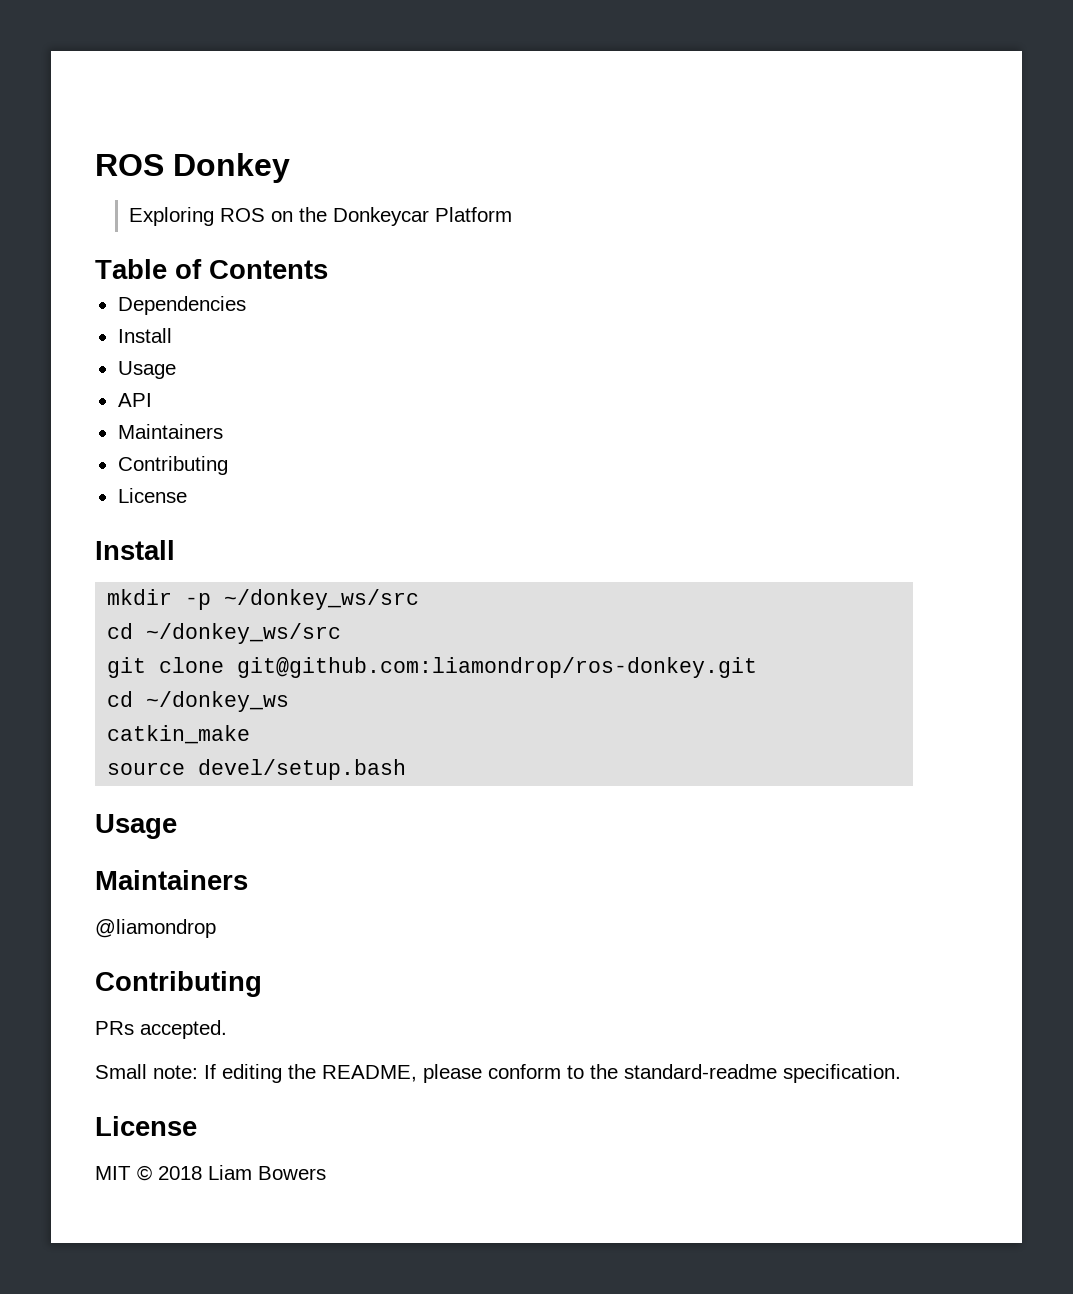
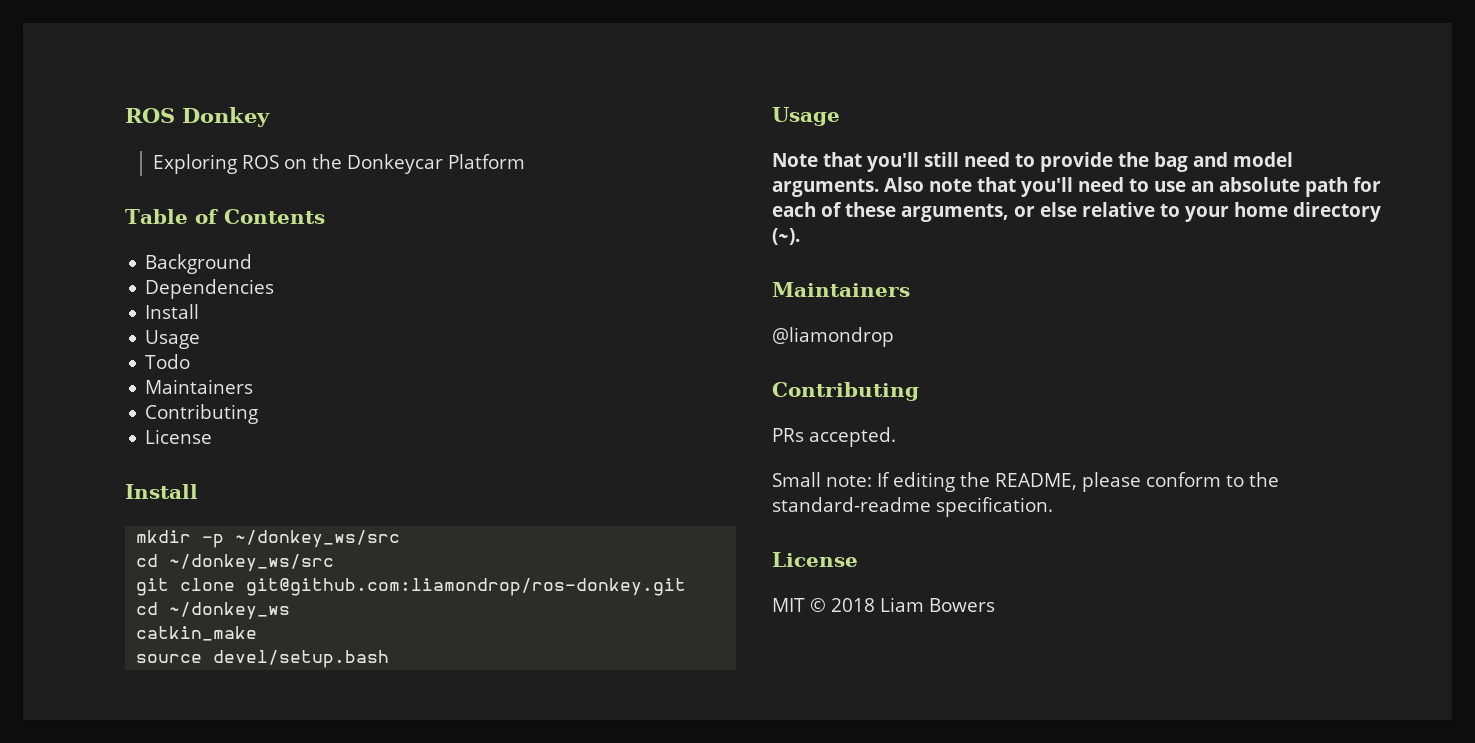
+ Background
- API
+ Todo
+ Note that you'll still need to provide the bag and model arguments. Also note that you'll need to use an absolute path for each of these arguments, or else relative to your home directory (~).

